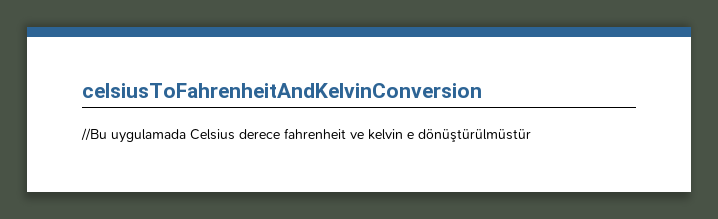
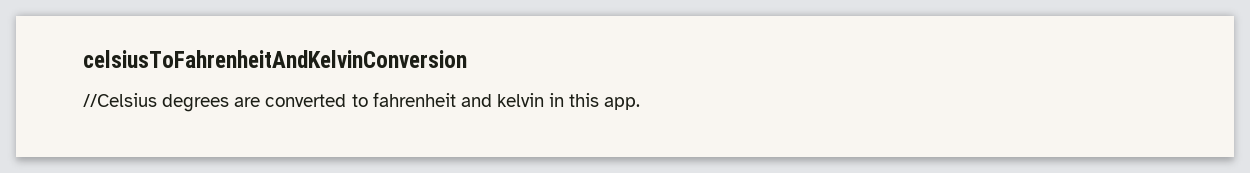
- //Bu uygulamada Celsius derece fahrenheit ve kelvin e dönüştürülmüstür
+ //Celsius degrees are converted to fahrenheit and kelvin in this app.

